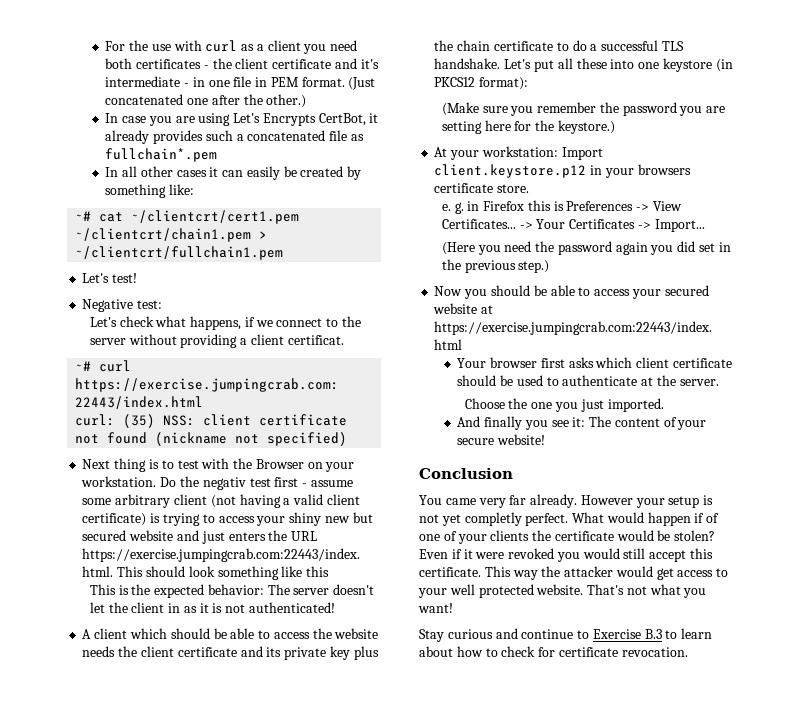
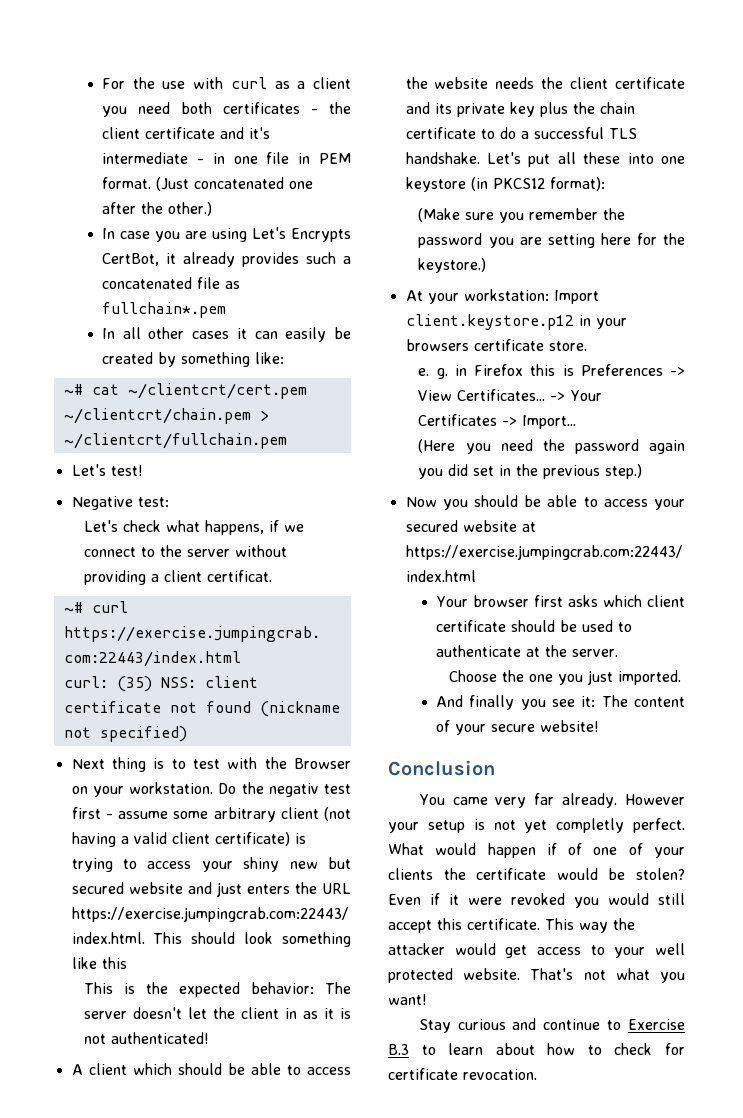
- ~# cat ~/clientcrt/cert1.pem ~/clientcrt/chain1.pem > ~/clientcrt/fullchain1.pem
+ ~# cat ~/clientcrt/cert.pem ~/clientcrt/chain.pem > ~/clientcrt/fullchain.pem

